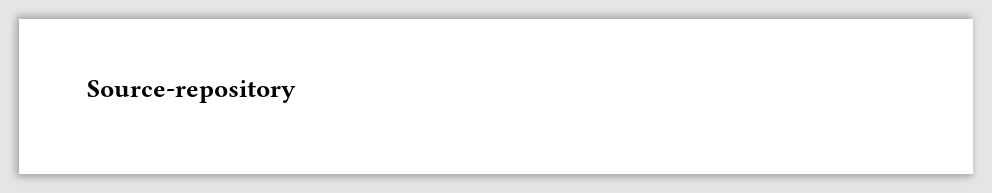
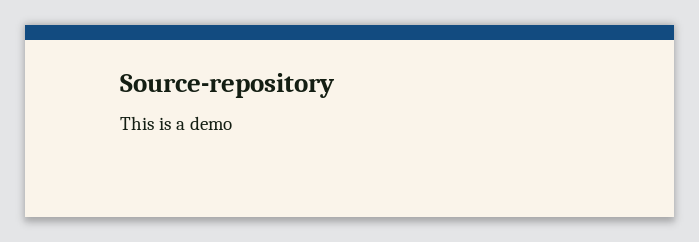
+ This is a demo

